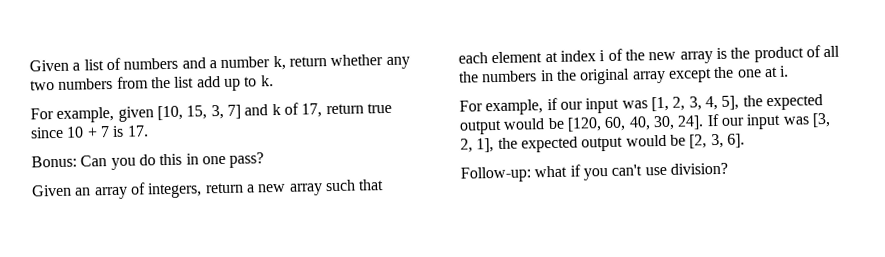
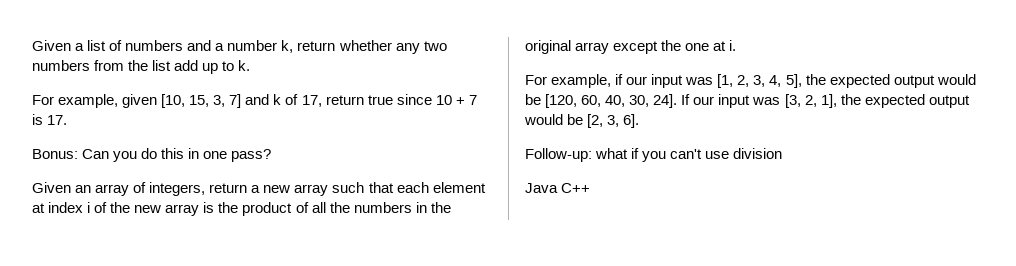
- Follow-up: what if you can't use division?
+ Follow-up: what if you can't use division
+ Java C++

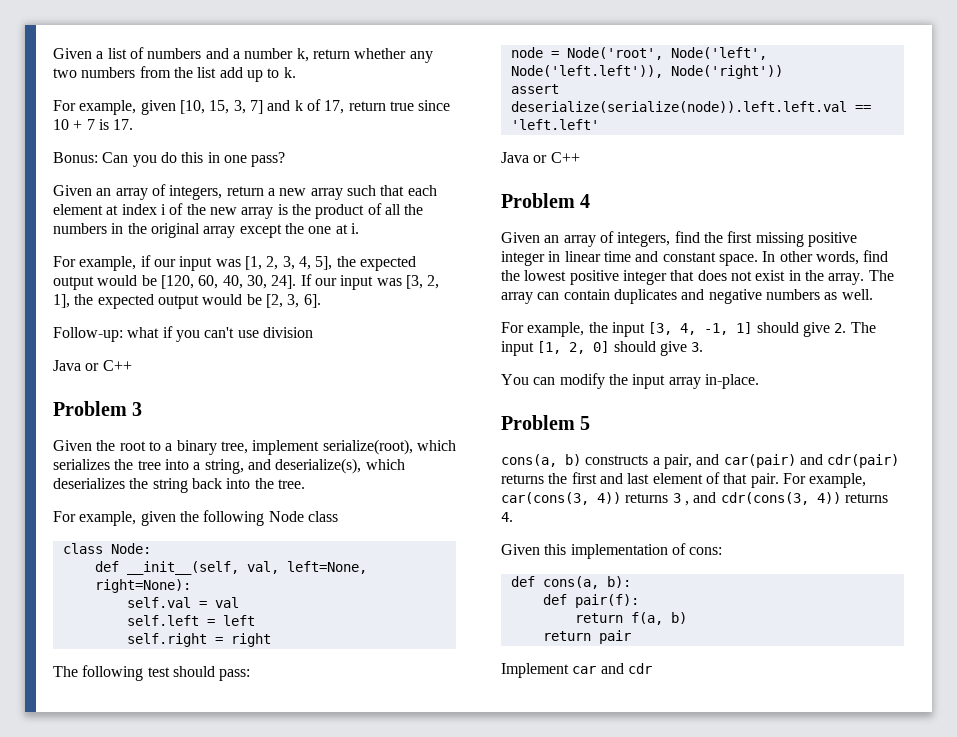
  Follow-up: what if you can't use division
- Java C++
+ Java or C++
+ Problem 3
+ Given the root to a binary tree, implement serialize(root), which serializes the tree into a string, and deserialize(s), which deserializes the string back into the tree.
+ For example, given the following Node class
+ class Node:
+ def __init__(self, val, left=None, right=None):
+ self.val = val
+ self.left = left
+ self.right = right
+ The following test should pass:
+ node = Node('root', Node('left', Node('left.left')), Node('right'))
+ assert deserialize(serialize(node)).left.left.val == 'left.left'
+ Java or C++
+ Problem 4
+ Given an array of integers, find the first missing positive integer in linear time and constant space. In other words, find the lowest positive integer that does not exist in the array. The array can contain duplicates and negative numbers as well.
+ For example, the input [3, 4, -1, 1] should give 2. The input [1, 2, 0] should give 3.
+ You can modify the input array in-place.
+ Problem 5
+ cons(a, b) constructs a pair, and car(pair) and cdr(pair) returns the first and last element of that pair. For example, car(cons(3, 4)) returns 3 , and cdr(cons(3, 4)) returns 4.
+ Given this implementation of cons:
+ def cons(a, b):
+ def pair(f):
+ return f(a, b)
+ return pair
+ Implement car and cdr

